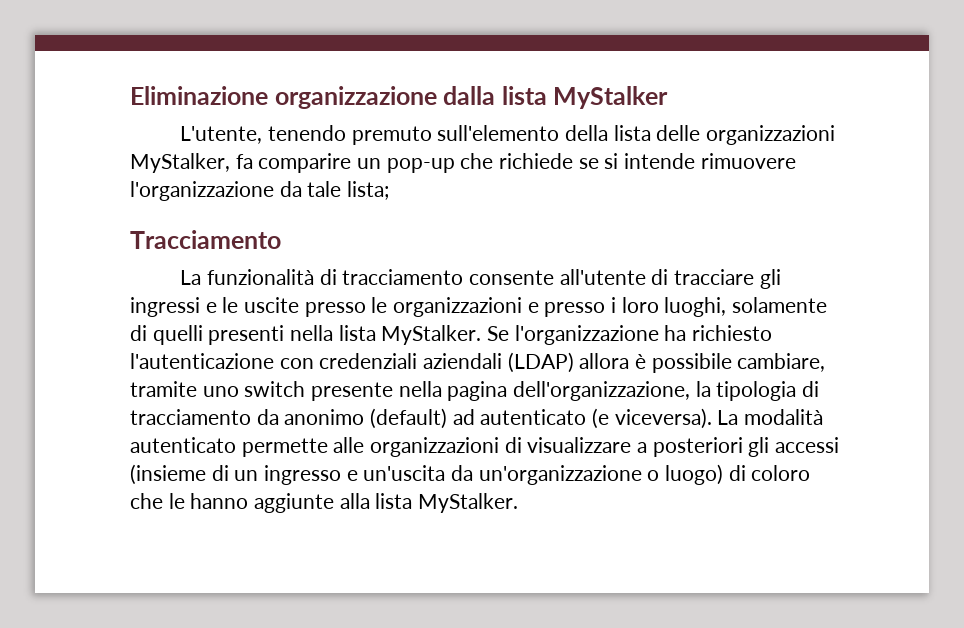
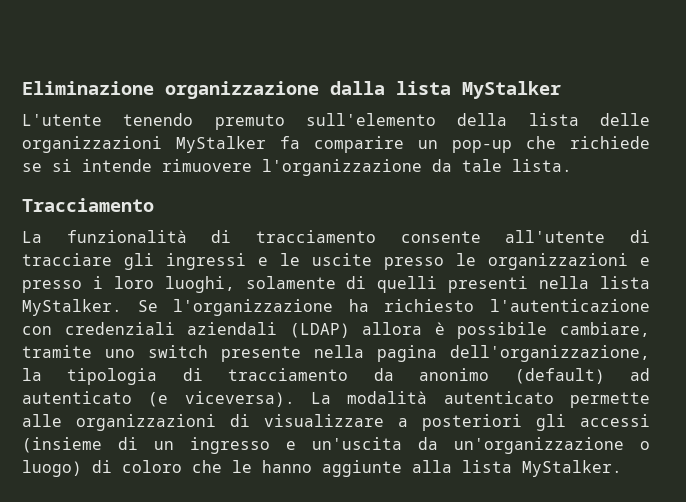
- L'utente, tenendo premuto sull'elemento della lista delle organizzazioni MyStalker, fa comparire un pop-up che richiede se si intende rimuovere l'organizzazione da tale lista;
+ L'utente tenendo premuto sull'elemento della lista delle organizzazioni MyStalker fa comparire un pop-up che richiede se si intende rimuovere l'organizzazione da tale lista.

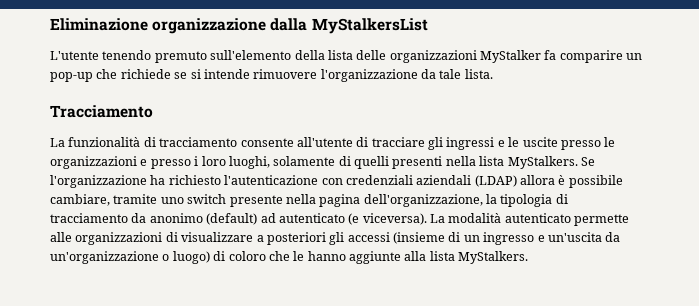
- Eliminazione organizzazione dalla lista MyStalker
+ Eliminazione organizzazione dalla MyStalkersList
- La funzionalità di tracciamento consente all'utente di tracciare gli ingressi e le uscite presso le organizzazioni e presso i loro luoghi, solamente di quelli presenti nella lista MyStalker.
+ La funzionalità di tracciamento consente all'utente di tracciare gli ingressi e le uscite presso le organizzazioni e presso i loro luoghi, solamente di quelli presenti nella lista MyStalkers.
- La modalità autenticato permette alle organizzazioni di visualizzare a posteriori gli accessi (insieme di un ingresso e un'uscita da un'organizzazione o luogo) di coloro che le hanno aggiunte alla lista MyStalker.
+ La modalità autenticato permette alle organizzazioni di visualizzare a posteriori gli accessi (insieme di un ingresso e un'uscita da un'organizzazione o luogo) di coloro che le hanno aggiunte alla lista MyStalkers.

